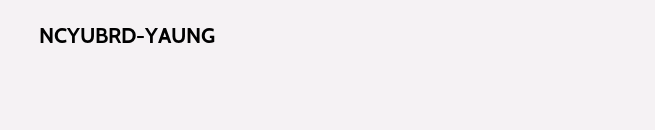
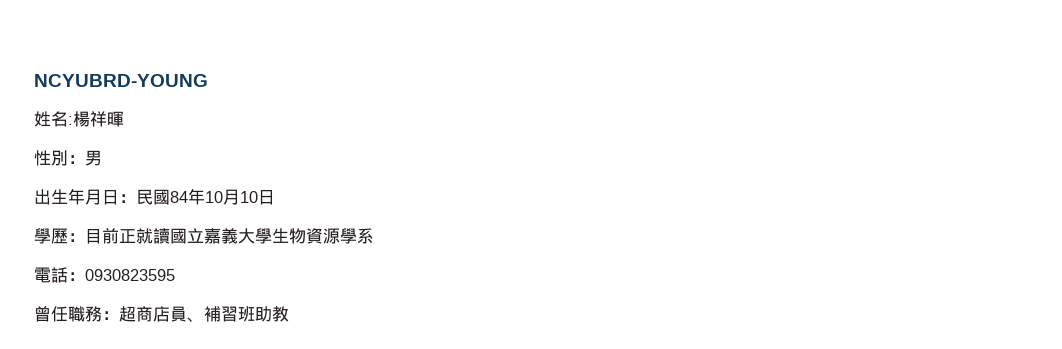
- NCYUBRD-YAUNG
+ NCYUBRD-YOUNG
+ 姓名:楊祥暉
+ 性別：男
+ 出生年月日：民國84年10月10日
+ 學歷：目前正就讀國立嘉義大學生物資源學系
+ 電話：0930823595
+ 曾任職務：超商店員、補習班助教

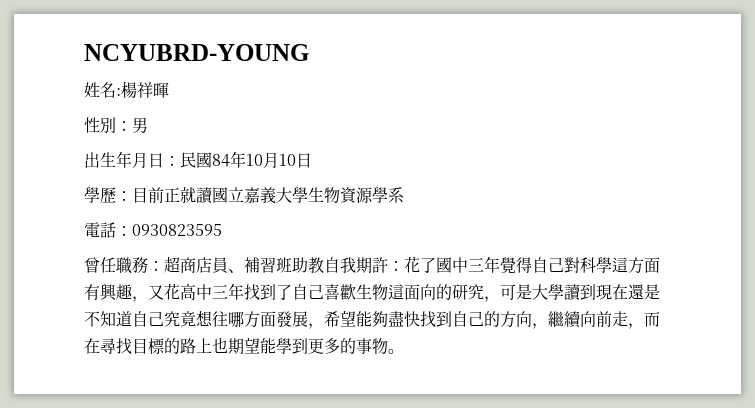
- 曾任職務：超商店員、補習班助教
+ 曾任職務：超商店員、補習班助教自我期許：花了國中三年覺得自己對科學這方面有興趣，又花高中三年找到了自己喜歡生物這面向的研究，可是大學讀到現在還是不知道自己究竟想往哪方面發展，希望能夠盡快找到自己的方向，繼續向前走，而在尋找目標的路上也期望能學到更多的事物。

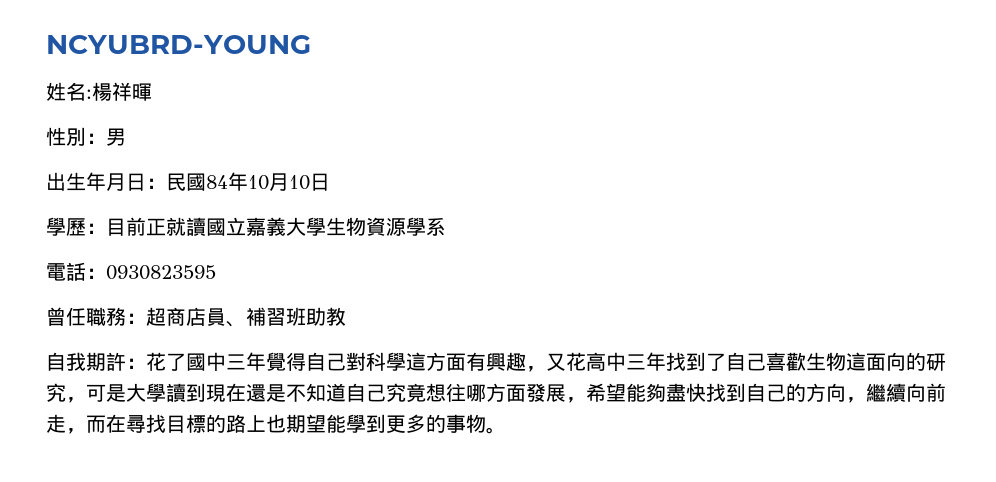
- 超商店員、補習班助教自我期許：
+ 超商店員、補習班助教
+ 自我期許：

